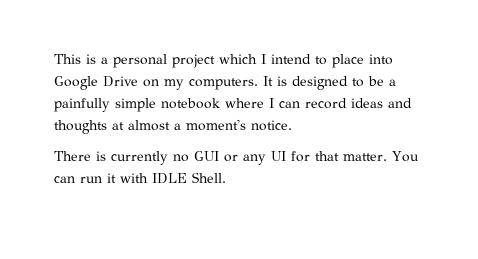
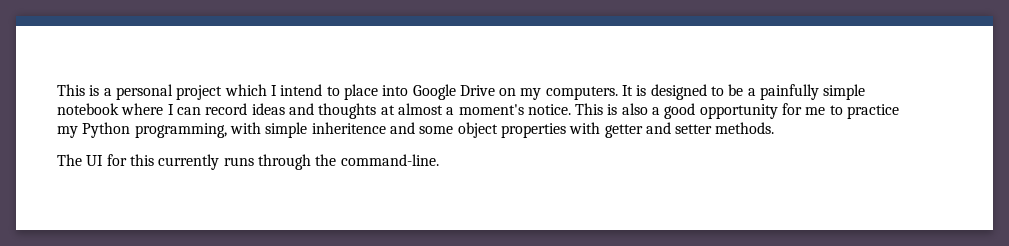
- It is designed to be a painfully simple notebook where I can record ideas and thoughts at almost a moment's notice.
- There is currently no GUI or any UI for that matter. You can run it with IDLE Shell.
+ It is designed to be a painfully simple notebook where I can record ideas and thoughts at almost a moment's notice. This is also a good opportunity for me to practice my Python programming, with simple inheritence and some object properties with getter and setter methods.
+ The UI for this currently runs through the command-line.

